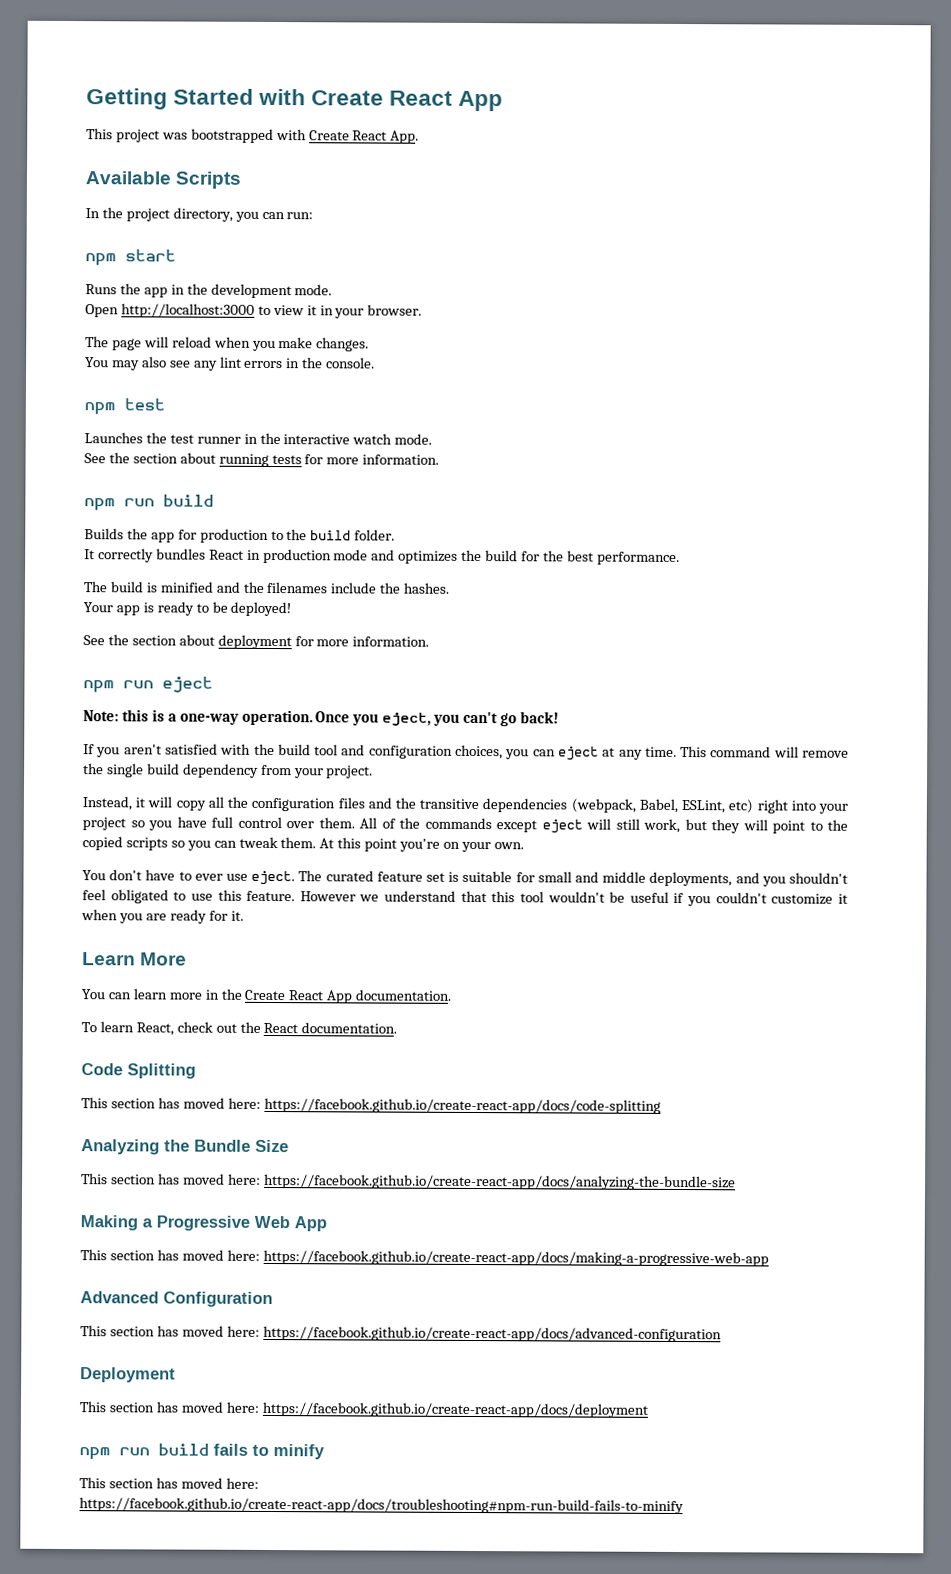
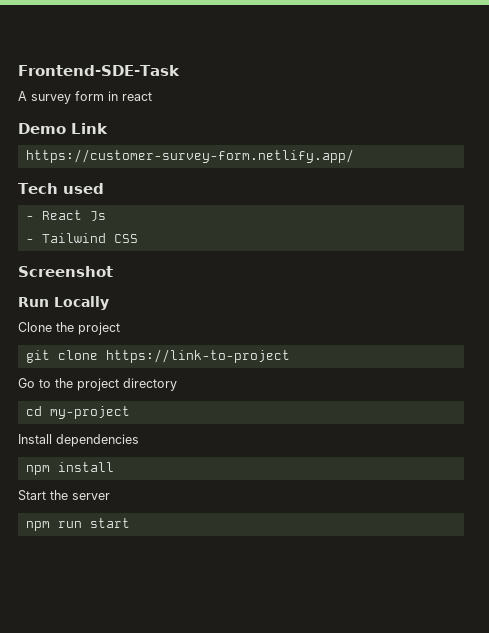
- Getting Started with Create React App
- This project was bootstrapped with Create React App.
- Available Scripts
- In the project directory, you can run:
- npm start
- Runs the app in the development mode.
- Open http://localhost:3000 to view it in your browser.
- The page will reload when you make changes.
- You may also see any lint errors in the console.
- npm test
- Launches the test runner in the interactive watch mode.
- See the section about running tests for more information.
- npm run build
- Builds the app for production to the build folder.
- It correctly bundles React in production mode and optimizes the build for the best performance.
- The build is minified and the filenames include the hashes.
- Your app is ready to be deployed!
- See the section about deployment for more information.
- npm run eject
- Note: this is a one-way operation. Once you eject, you can't go back!
- If you aren't satisfied with the build tool and configuration choices, you can eject at any time. This command will remove the single build dependency from your project.
- Instead, it will copy all the configuration files and the transitive dependencies (webpack, Babel, ESLint, etc) right into your project so you have full control over them. All of the commands except eject will still work, but they will point to the copied scripts so you can tweak them. At this point you're on your own.
- You don't have to ever use eject. The curated feature set is suitable for small and middle deployments, and you shouldn't feel obligated to use this feature. However we understand that this tool wouldn't be useful if you couldn't customize it when you are ready for it.
- Learn More
- You can learn more in the Create React App documentation.
- To learn React, check out the React documentation.
- Code Splitting
- This section has moved here: https://facebook.github.io/create-react-app/docs/code-splitting
- Analyzing the Bundle Size
- This section has moved here: https://facebook.github.io/create-react-app/docs/analyzing-the-bundle-size
- Making a Progressive Web App
- This section has moved here: https://facebook.github.io/create-react-app/docs/making-a-progressive-web-app
- Advanced Configuration
- This section has moved here: https://facebook.github.io/create-react-app/docs/advanced-configuration
- Deployment
- This section has moved here: https://facebook.github.io/create-react-app/docs/deployment
- npm run build fails to minify
- This section has moved here: https://facebook.github.io/create-react-app/docs/troubleshooting#npm-run-build-fails-to-minify
+ Frontend-SDE-Task
+ A survey form in react
+ Demo Link
+ https://customer-survey-form.netlify.app/
+ Tech used
+ - React Js
+ - Tailwind CSS
+ Screenshot
+ Run Locally
+ Clone the project
+ git clone https://link-to-project
+ Go to the project directory
+ cd my-project
+ Install dependencies
+ npm install
+ Start the server
+ npm run start

